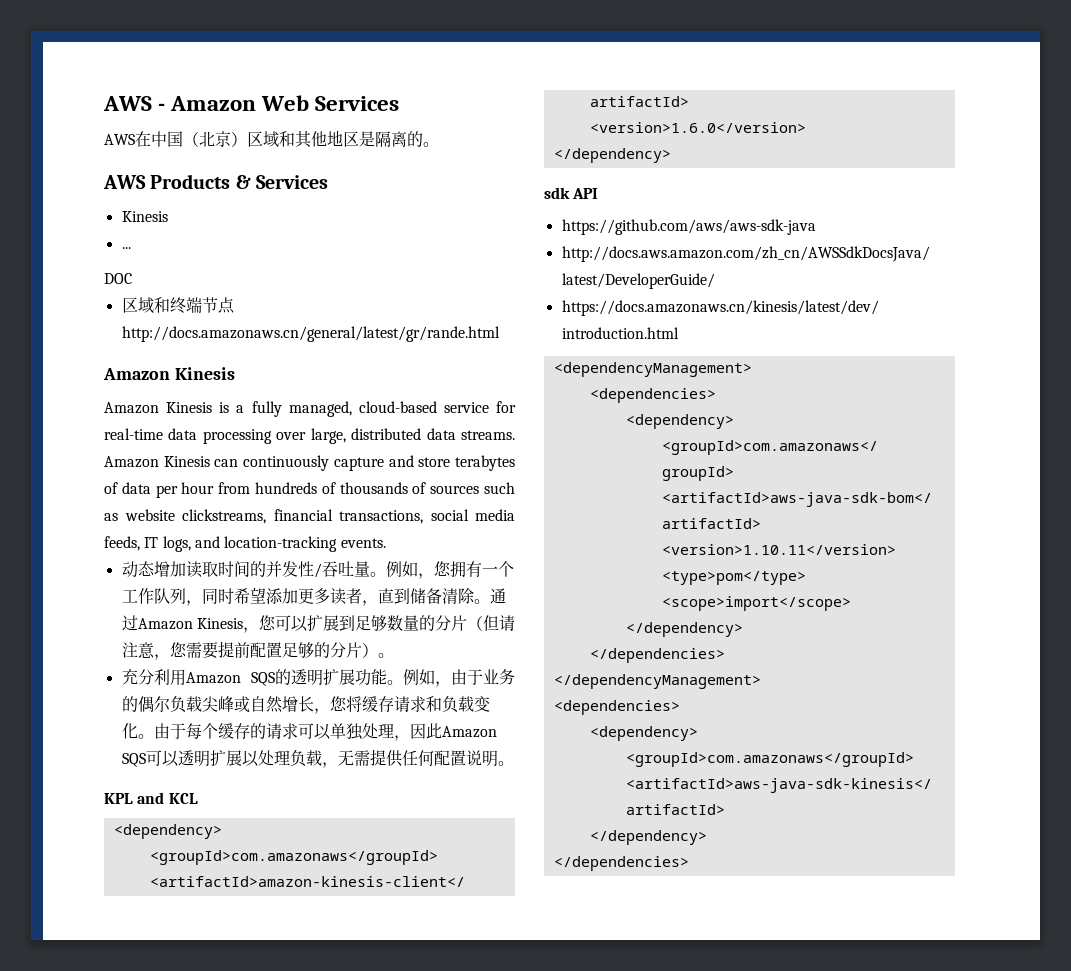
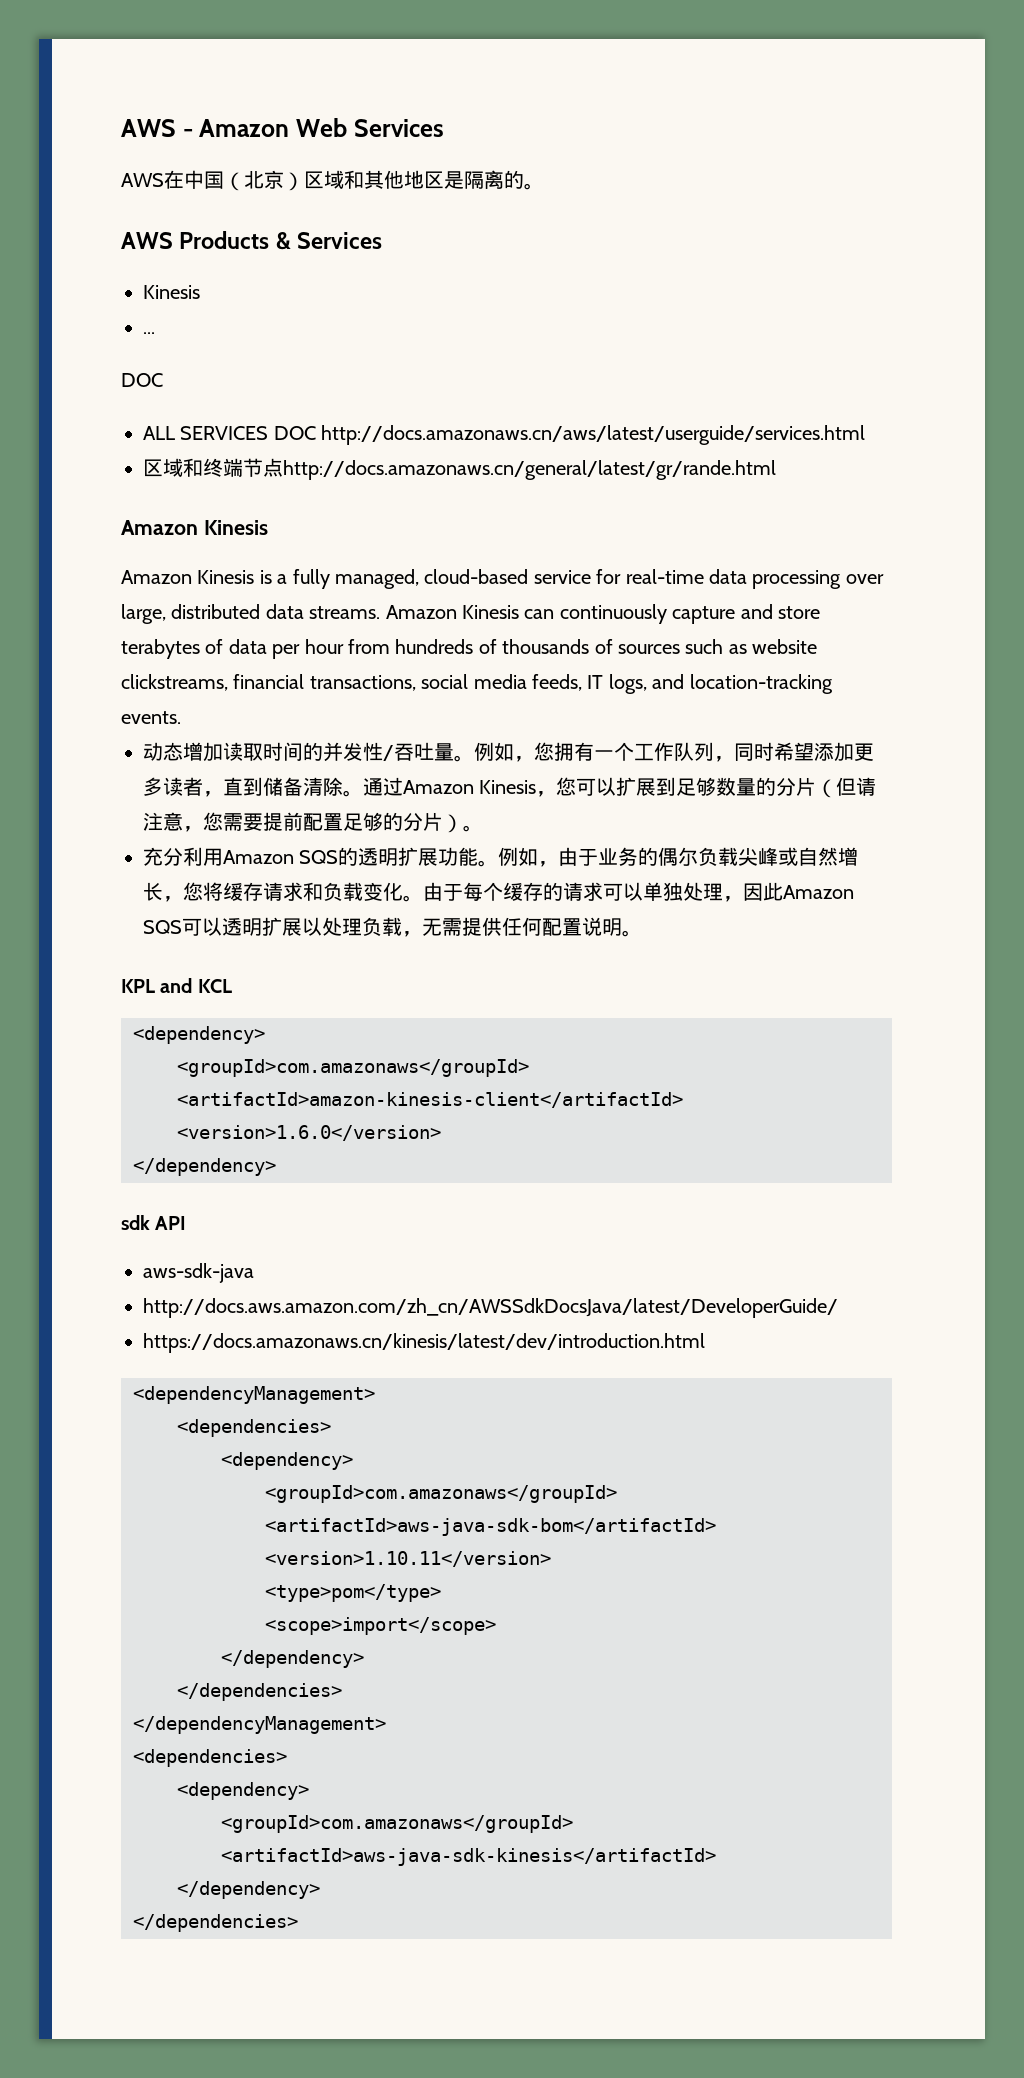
+ ALL SERVICES DOC http://docs.amazonaws.cn/aws/latest/userguide/services.html
- https://github.com/aws/aws-sdk-java
+ aws-sdk-java

